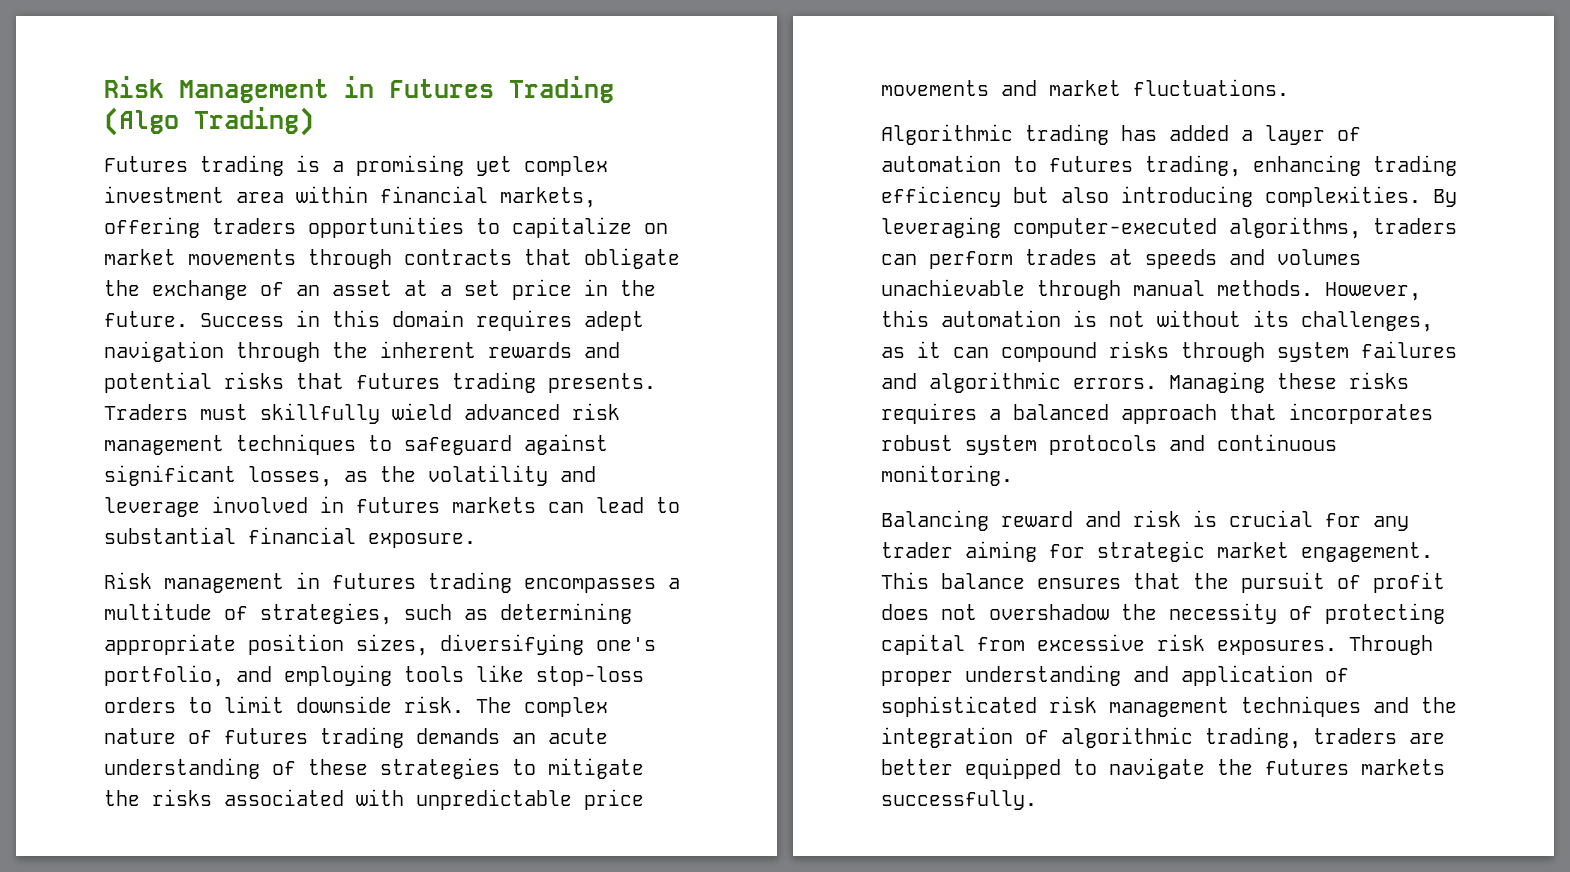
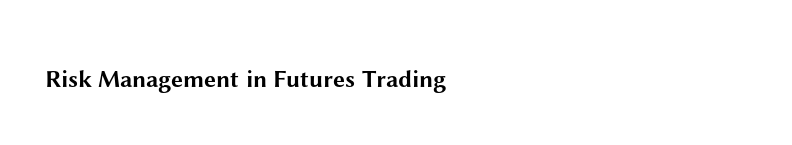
- Risk Management in Futures Trading (Algo Trading)
- Futures trading is a promising yet complex investment area within financial markets, offering traders opportunities to capitalize on market movements through contracts that obligate the exchange of an asset at a set price in the future. Success in this domain requires adept navigation through the inherent rewards and potential risks that futures trading presents. Traders must skillfully wield advanced risk management techniques to safeguard against significant losses, as the volatility and leverage involved in futures markets can lead to substantial financial exposure.
- Risk management in futures trading encompasses a multitude of strategies, such as determining appropriate position sizes, diversifying one's portfolio, and employing tools like stop-loss orders to limit downside risk. The complex nature of futures trading demands an acute understanding of these strategies to mitigate the risks associated with unpredictable price movements and market fluctuations.
- Algorithmic trading has added a layer of automation to futures trading, enhancing trading efficiency but also introducing complexities. By leveraging computer-executed algorithms, traders can perform trades at speeds and volumes unachievable through manual methods. However, this automation is not without its challenges, as it can compound risks through system failures and algorithmic errors. Managing these risks requires a balanced approach that incorporates robust system protocols and continuous monitoring.
- Balancing reward and risk is crucial for any trader aiming for strategic market engagement. This balance ensures that the pursuit of profit does not overshadow the necessity of protecting capital from excessive risk exposures. Through proper understanding and application of sophisticated risk management techniques and the integration of algorithmic trading, traders are better equipped to navigate the futures markets successfully.
+ Risk Management in Futures Trading

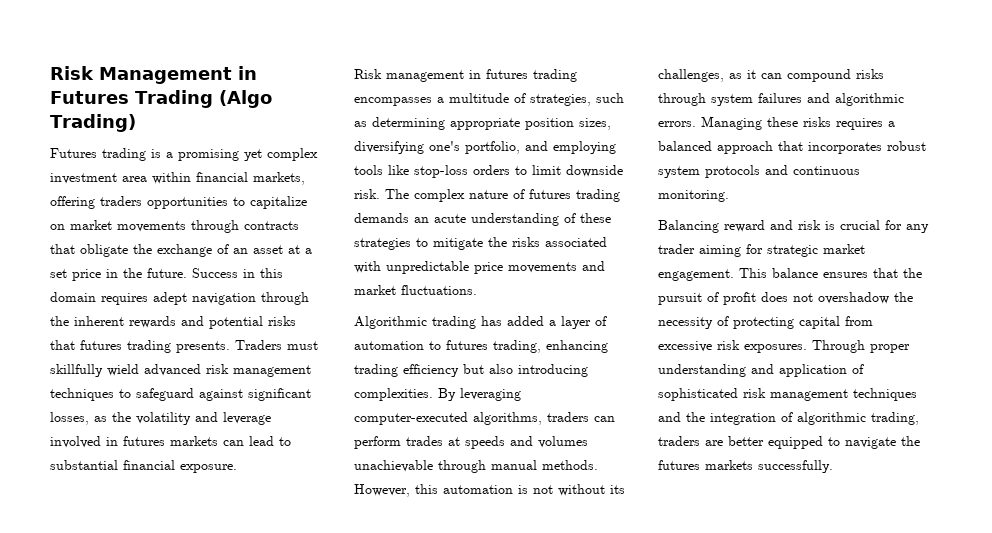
- Risk Management in Futures Trading
+ Risk Management in Futures Trading (Algo Trading)
+ Futures trading is a promising yet complex investment area within financial markets, offering traders opportunities to capitalize on market movements through contracts that obligate the exchange of an asset at a set price in the future. Success in this domain requires adept navigation through the inherent rewards and potential risks that futures trading presents. Traders must skillfully wield advanced risk management techniques to safeguard against significant losses, as the volatility and leverage involved in futures markets can lead to substantial financial exposure.
+ Risk management in futures trading encompasses a multitude of strategies, such as determining appropriate position sizes, diversifying one's portfolio, and employing tools like stop-loss orders to limit downside risk. The complex nature of futures trading demands an acute understanding of these strategies to mitigate the risks associated with unpredictable price movements and market fluctuations.
+ Algorithmic trading has added a layer of automation to futures trading, enhancing trading efficiency but also introducing complexities. By leveraging computer-executed algorithms, traders can perform trades at speeds and volumes unachievable through manual methods. However, this automation is not without its challenges, as it can compound risks through system failures and algorithmic errors. Managing these risks requires a balanced approach that incorporates robust system protocols and continuous monitoring.
+ Balancing reward and risk is crucial for any trader aiming for strategic market engagement. This balance ensures that the pursuit of profit does not overshadow the necessity of protecting capital from excessive risk exposures. Through proper understanding and application of sophisticated risk management techniques and the integration of algorithmic trading, traders are better equipped to navigate the futures markets successfully.

